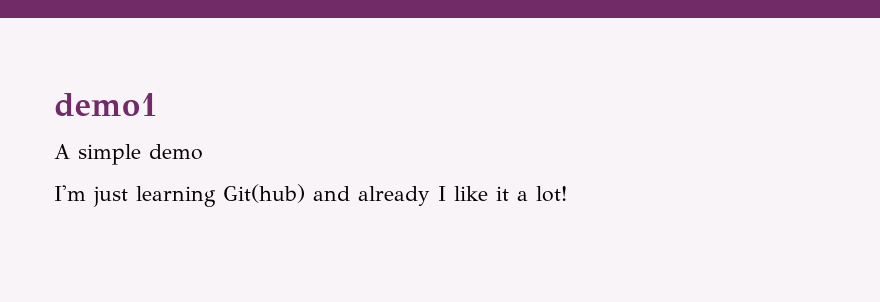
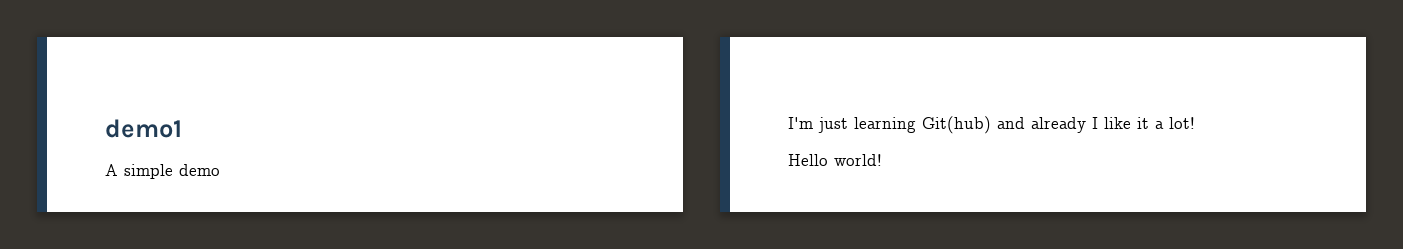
+ Hello world!

